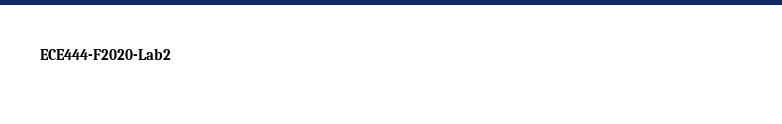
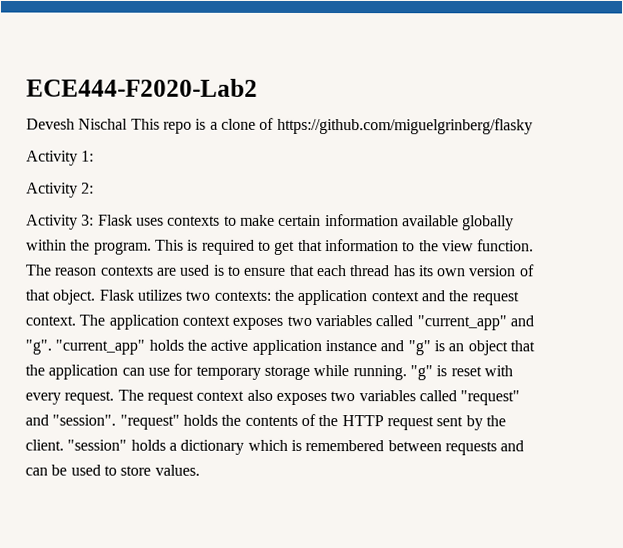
+ Devesh Nischal This repo is a clone of https://github.com/miguelgrinberg/flasky
+ Activity 1:
+ Activity 2:
+ Activity 3: Flask uses contexts to make certain information available globally within the program. This is required to get that information to the view function. The reason contexts are used is to ensure that each thread has its own version of that object. Flask utilizes two contexts: the application context and the request context. The application context exposes two variables called "current_app" and "g". "current_app" holds the active application instance and "g" is an object that the application can use for temporary storage while running. "g" is reset with every request. The request context also exposes two variables called "request" and "session". "request" holds the contents of the HTTP request sent by the client. "session" holds a dictionary which is remembered between requests and can be used to store values.

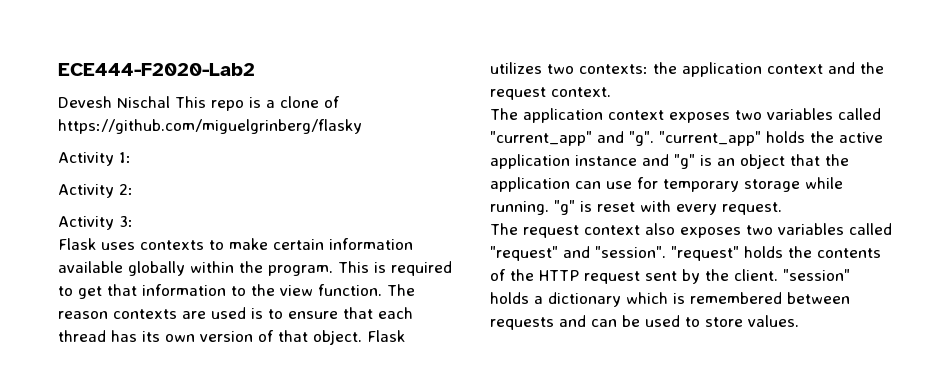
- Activity 3: Flask uses contexts to make certain information available globally within the program.
+ Activity 3:
+ Flask uses contexts to make certain information available globally within the program.
- Flask utilizes two contexts: the application context and the request context. The application context exposes two variables called "current_app" and "g".
+ Flask utilizes two contexts: the application context and the request context.
+ The application context exposes two variables called "current_app" and "g".
- "g" is reset with every request. The request context also exposes two variables called "request" and "session".
+ "g" is reset with every request.
+ The request context also exposes two variables called "request" and "session".

